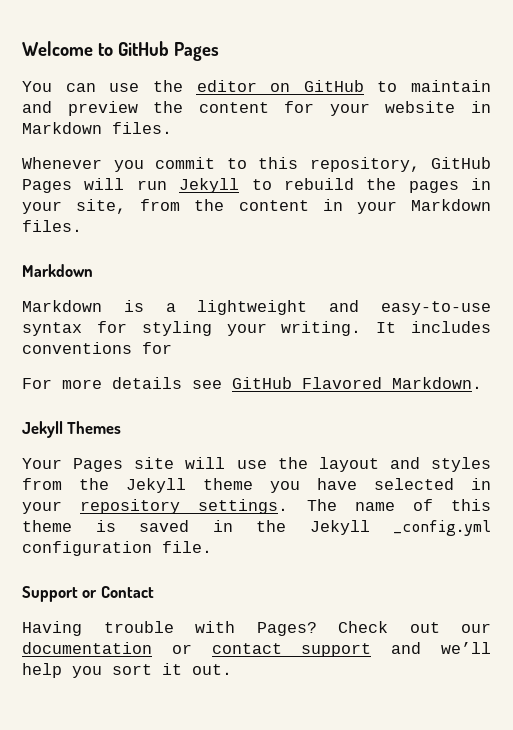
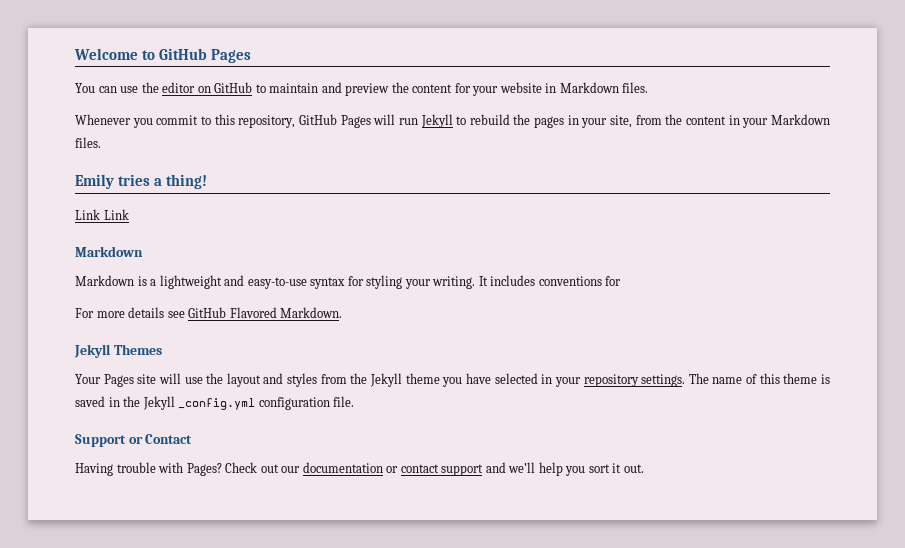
+ Emily tries a thing!
+ Link Link

